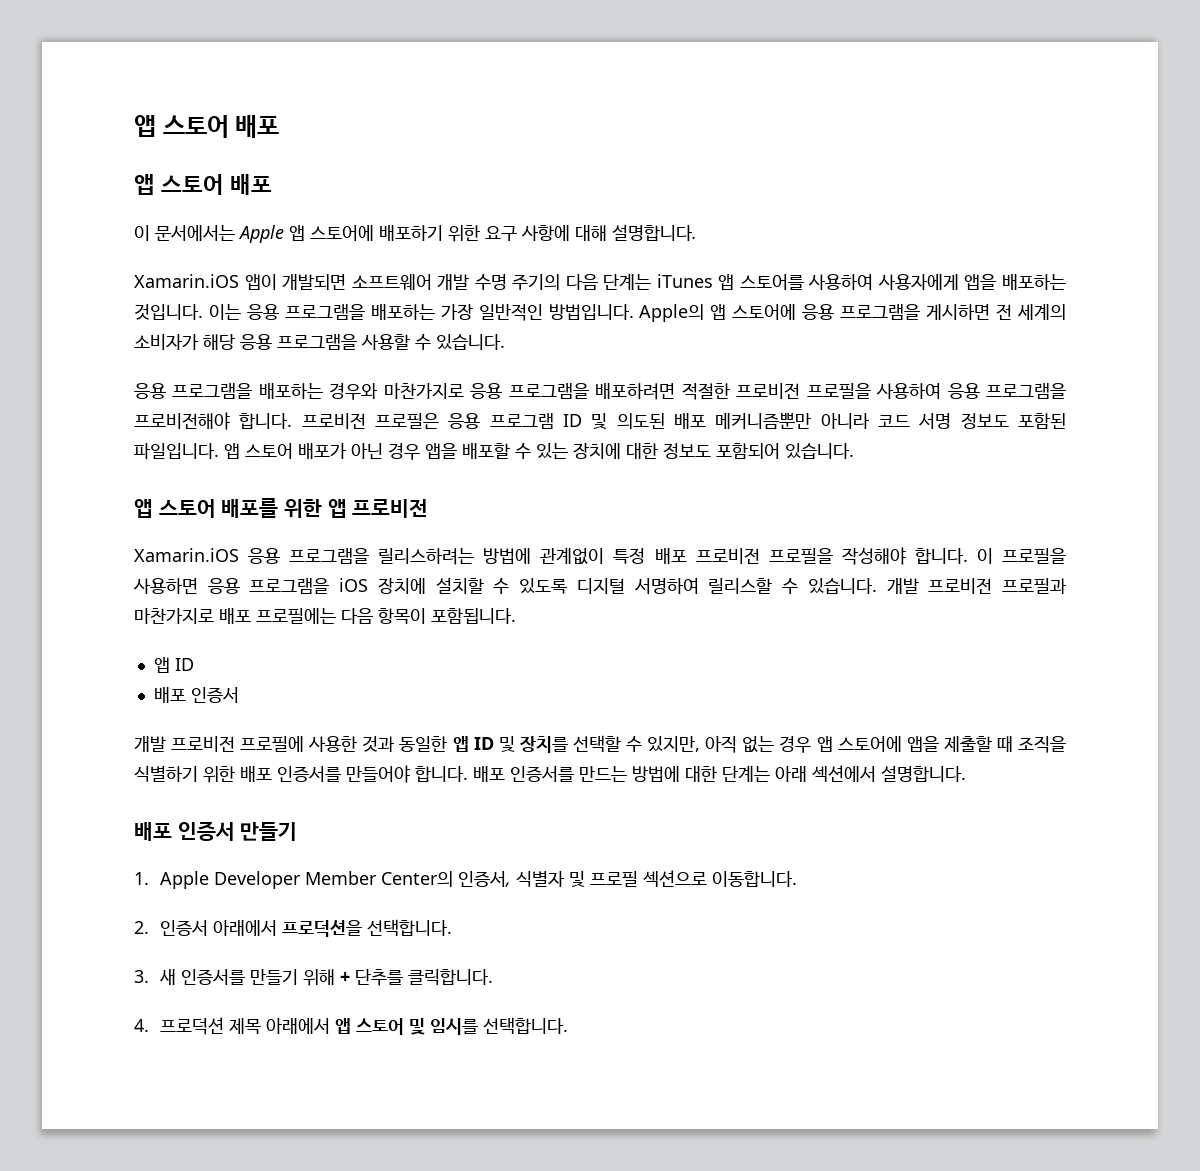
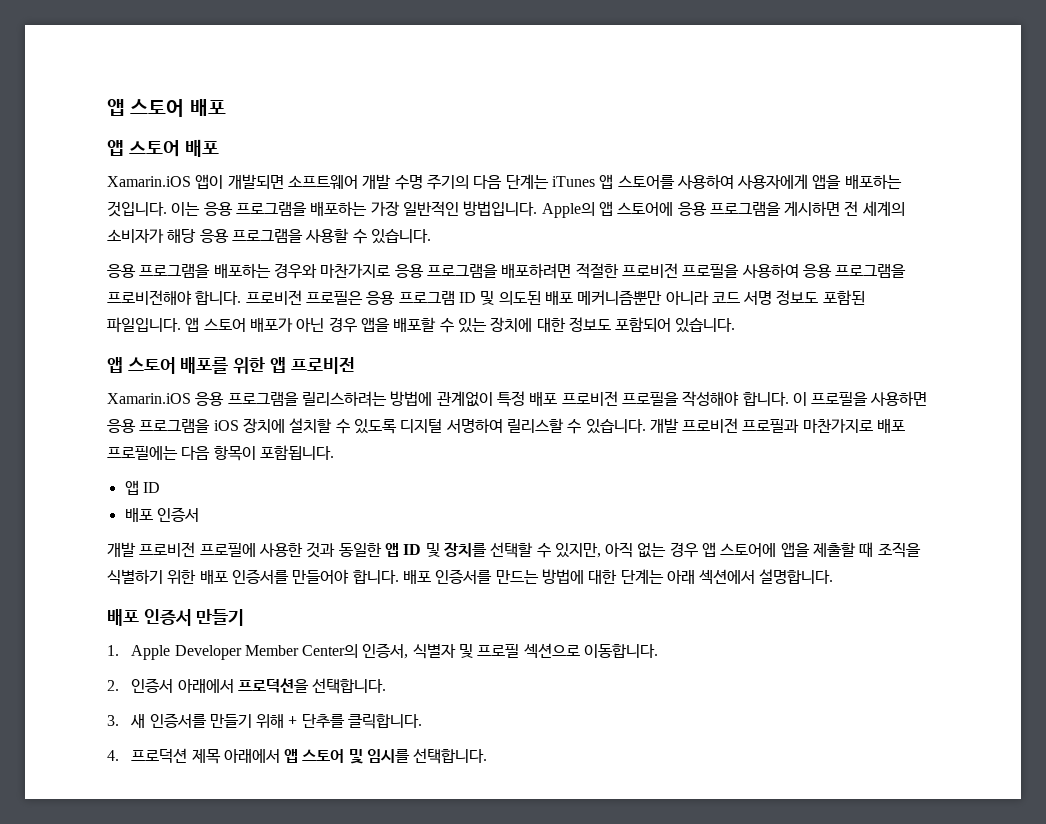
- 이 문서에서는 Apple 앱 스토어에 배포하기 위한 요구 사항에 대해 설명합니다.

